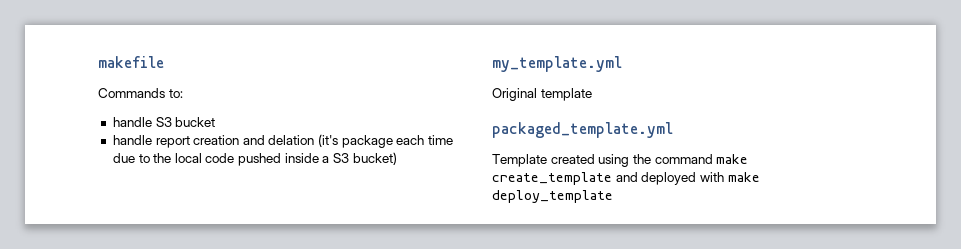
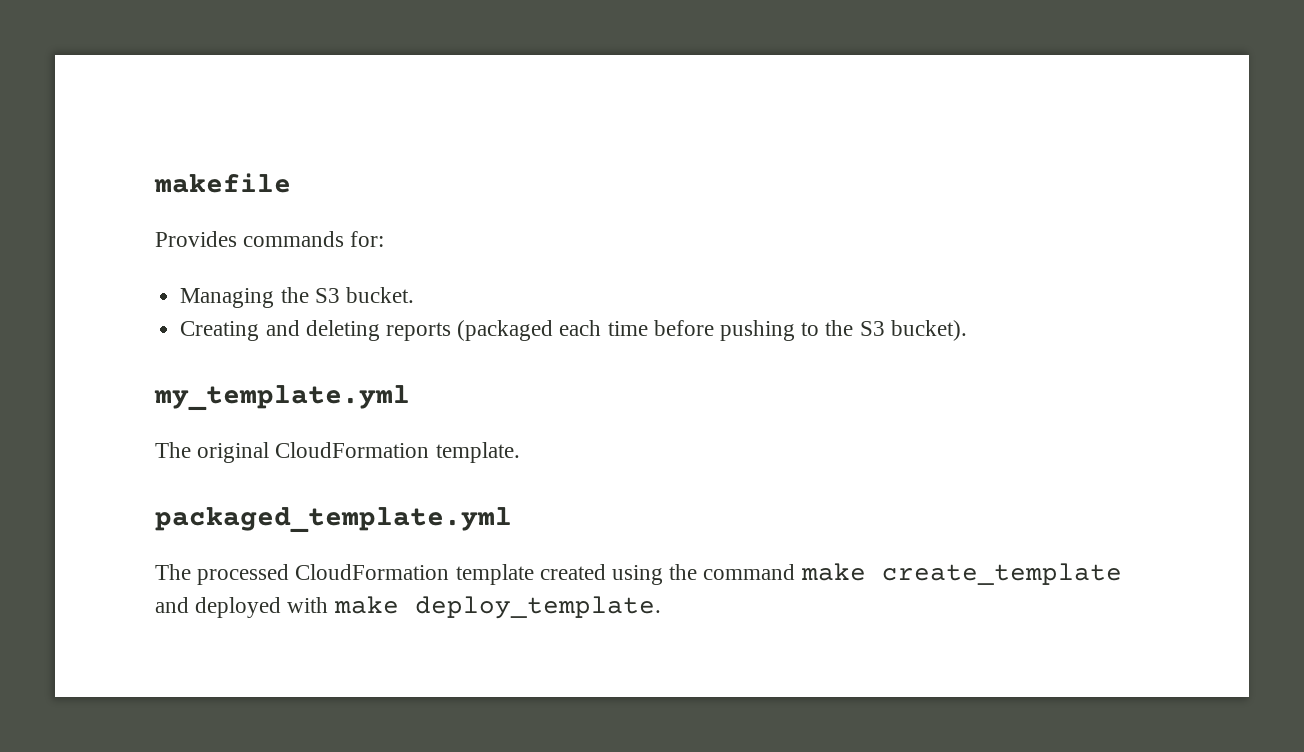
- Commands to:
- handle S3 bucket
- handle report creation and delation (it's package each time due to the local code pushed inside a S3 bucket)
+ Provides commands for:
+ Managing the S3 bucket.
+ Creating and deleting reports (packaged each time before pushing to the S3 bucket).
  my_template.yml
- Original template
+ The original CloudFormation template.
  packaged_template.yml
- Template created using the command make create_template and deployed with make deploy_template
+ The processed CloudFormation template created using the command make create_template and deployed with make deploy_template.

